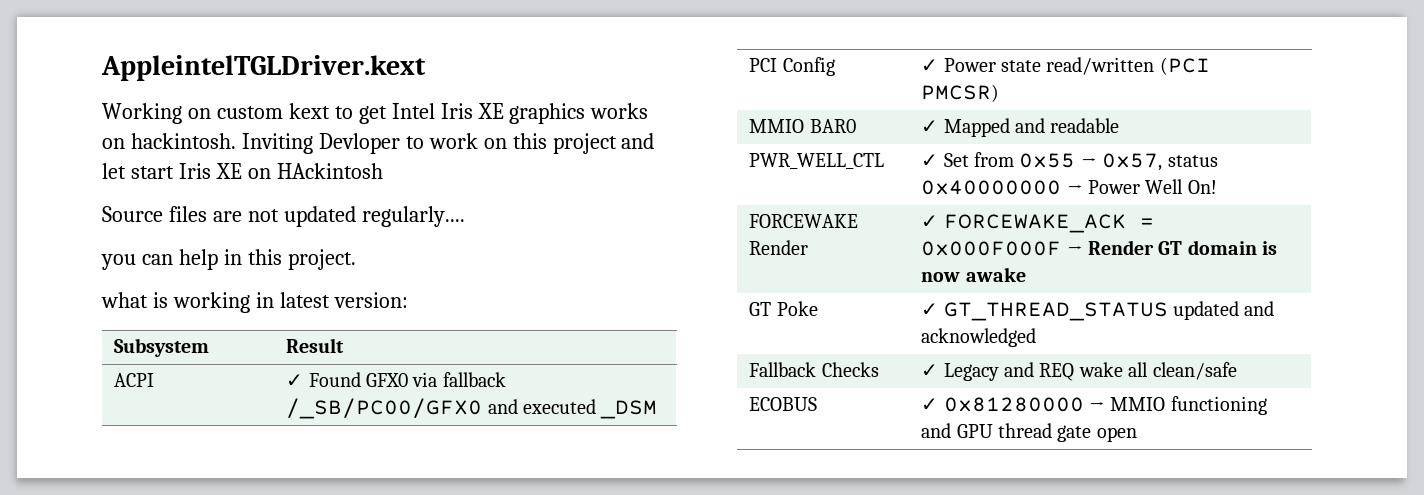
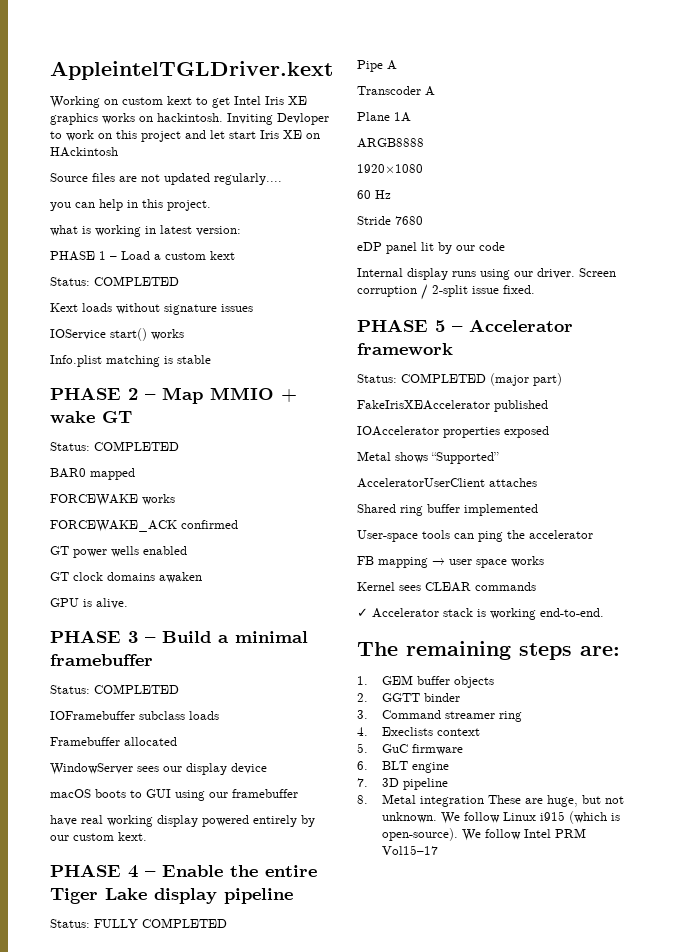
- Subsystem | Result
- ACPI | ✓ Found GFX0 via fallback /_SB/PC00/GFX0 and executed _DSM
- PCI Config | ✓ Power state read/written (PCI PMCSR)
- MMIO BAR0 | ✓ Mapped and readable
- PWR_WELL_CTL | ✓ Set from 0x55 → 0x57, status 0x40000000 → Power Well On!
- FORCEWAKE Render | ✓ FORCEWAKE_ACK = 0x000F000F → Render GT domain is now awake
- GT Poke | ✓ GT_THREAD_STATUS updated and acknowledged
- Fallback Checks | ✓ Legacy and REQ wake all clean/safe
- ECOBUS | ✓ 0x81280000 → MMIO functioning and GPU thread gate open
+ PHASE 1 – Load a custom kext
+ Status: COMPLETED
+ Kext loads without signature issues
+ IOService start() works
+ Info.plist matching is stable
+ PHASE 2 – Map MMIO + wake GT
+ Status: COMPLETED
+ BAR0 mapped
+ FORCEWAKE works
+ FORCEWAKE_ACK confirmed
+ GT power wells enabled
+ GT clock domains awaken
+ GPU is alive.
+ PHASE 3 – Build a minimal framebuffer
+ Status: COMPLETED
+ IOFramebuffer subclass loads
+ Framebuffer allocated
+ WindowServer sees our display device
+ macOS boots to GUI using our framebuffer
+ have real working display powered entirely by our custom kext.
+ PHASE 4 – Enable the entire Tiger Lake display pipeline
+ Status: FULLY COMPLETED
+ Pipe A
+ Transcoder A
+ Plane 1A
+ ARGB8888
+ 1920×1080
+ 60 Hz
+ Stride 7680
+ eDP panel lit by our code
+ Internal display runs using our driver. Screen corruption / 2-split issue fixed.
+ PHASE 5 – Accelerator framework
+ Status: COMPLETED (major part)
+ FakeIrisXEAccelerator published
+ IOAccelerator properties exposed
+ Metal shows “Supported”
+ AcceleratorUserClient attaches
+ Shared ring buffer implemented
+ User-space tools can ping the accelerator
+ FB mapping → user space works
+ Kernel sees CLEAR commands
+ ✓ Accelerator stack is working end-to-end.
+ The remaining steps are:
+ 1. GEM buffer objects
+ 2. GGTT binder
+ 3. Command streamer ring
+ 4. Execlists context
+ 5. GuC firmware
+ 6. BLT engine
+ 7. 3D pipeline
+ 8. Metal integration These are huge, but not unknown. We follow Linux i915 (which is open-source). We follow Intel PRM Vol15–17

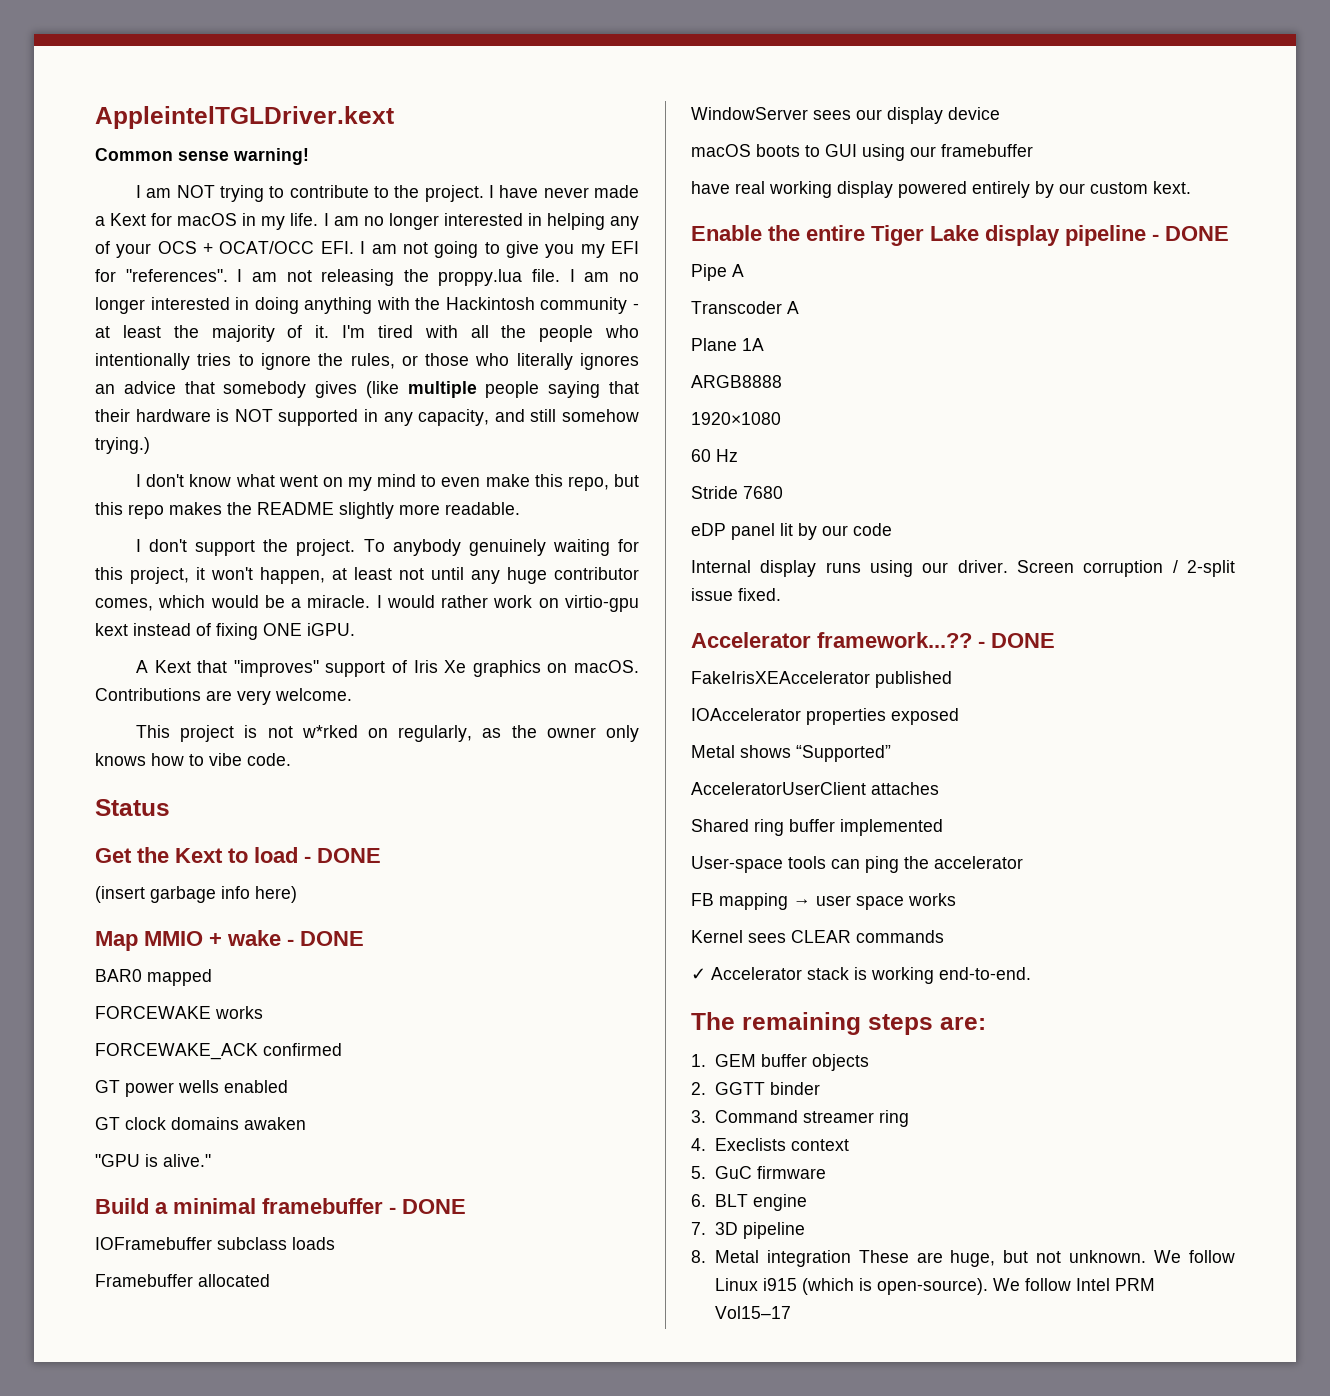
- Working on custom kext to get Intel Iris XE graphics works on hackintosh. Inviting Devloper to work on this project and let start Iris XE on HAckintosh
- Source files are not updated regularly....
- you can help in this project.
- what is working in latest version:
- PHASE 1 – Load a custom kext
- Status: COMPLETED
- Kext loads without signature issues
- IOService start() works
- Info.plist matching is stable
- PHASE 2 – Map MMIO + wake GT
- Status: COMPLETED
+ Common sense warning!
+ I am NOT trying to contribute to the project. I have never made a Kext for macOS in my life. I am no longer interested in helping any of your OCS + OCAT/OCC EFI. I am not going to give you my EFI for "references". I am not releasing the proppy.lua file. I am no longer interested in doing anything with the Hackintosh community - at least the majority of it. I'm tired with all the people who intentionally tries to ignore the rules, or those who literally ignores an advice that somebody gives (like multiple people saying that their hardware is NOT supported in any capacity, and still somehow trying.)
+ I don't know what went on my mind to even make this repo, but this repo makes the README slightly more readable.
+ I don't support the project. To anybody genuinely waiting for this project, it won't happen, at least not until any huge contributor comes, which would be a miracle. I would rather work on virtio-gpu kext instead of fixing ONE iGPU.
+ A Kext that "improves" support of Iris Xe graphics on macOS. Contributions are very welcome.
+ This project is not w*rked on regularly, as the owner only knows how to vibe code.
+ Status
+ Get the Kext to load - DONE
+ (insert garbage info here)
+ Map MMIO + wake - DONE
- GPU is alive.
- PHASE 3 – Build a minimal framebuffer
- Status: COMPLETED
+ "GPU is alive."
+ Build a minimal framebuffer - DONE
- PHASE 4 – Enable the entire Tiger Lake display pipeline
- Status: FULLY COMPLETED
+ Enable the entire Tiger Lake display pipeline - DONE
- PHASE 5 – Accelerator framework
- Status: COMPLETED (major part)
+ Accelerator framework...?? - DONE

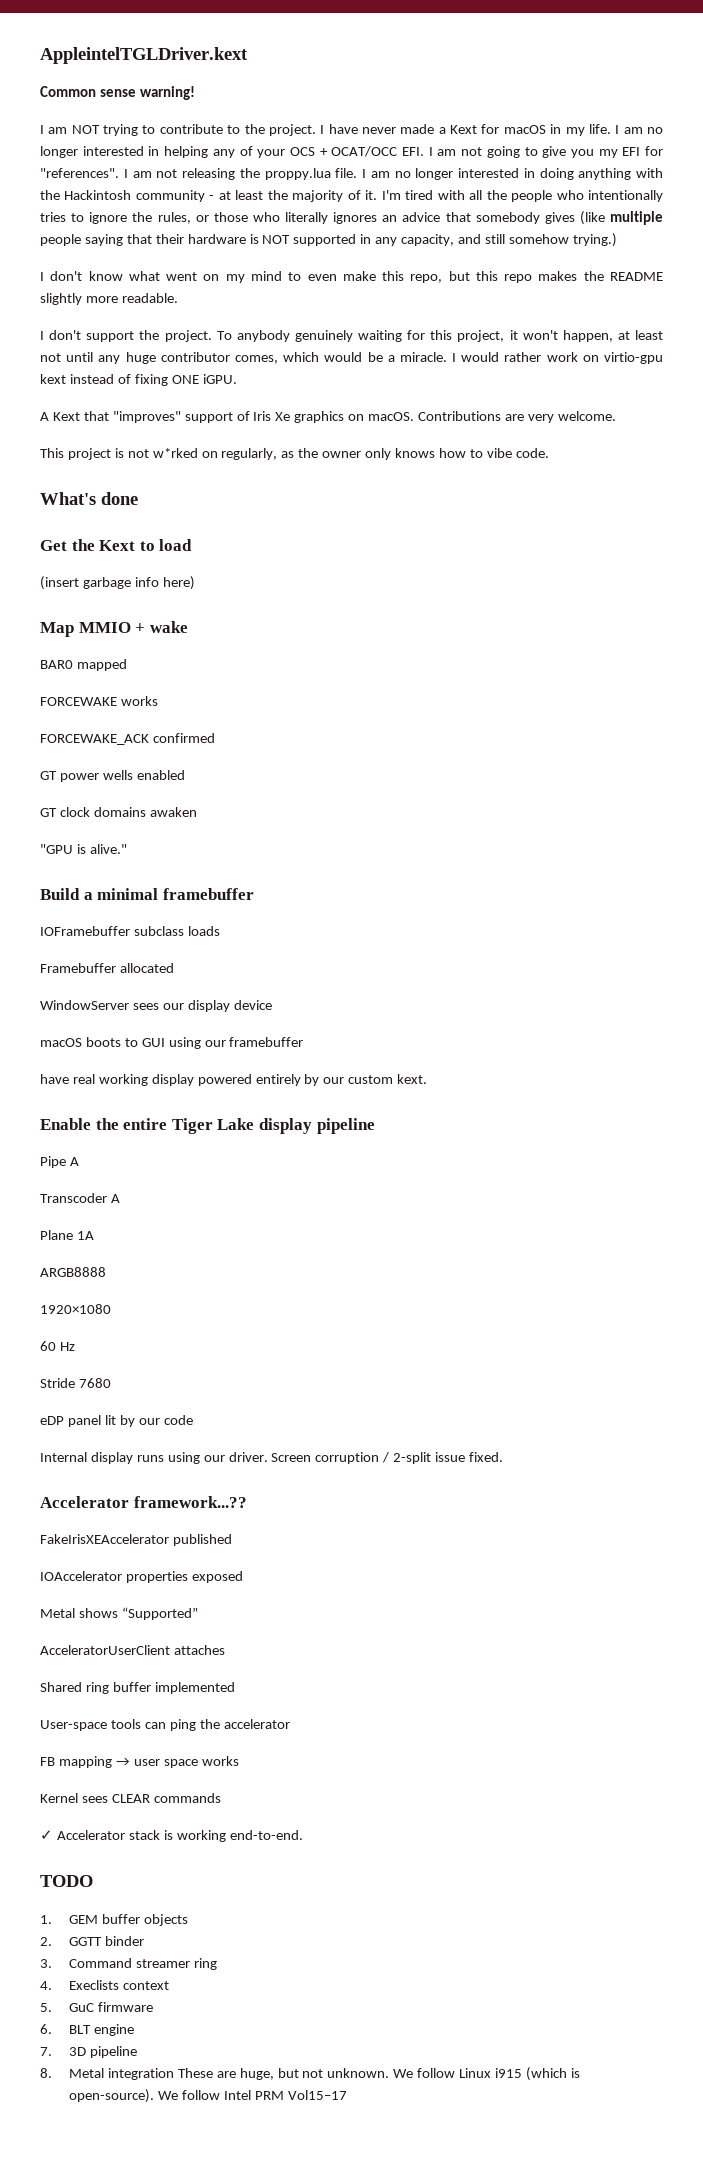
- Status
+ What's done
- Get the Kext to load - DONE
+ Get the Kext to load
- Map MMIO + wake - DONE
+ Map MMIO + wake
- Build a minimal framebuffer - DONE
+ Build a minimal framebuffer
- Enable the entire Tiger Lake display pipeline - DONE
+ Enable the entire Tiger Lake display pipeline
- Accelerator framework...?? - DONE
+ Accelerator framework...??
- The remaining steps are:
+ TODO

